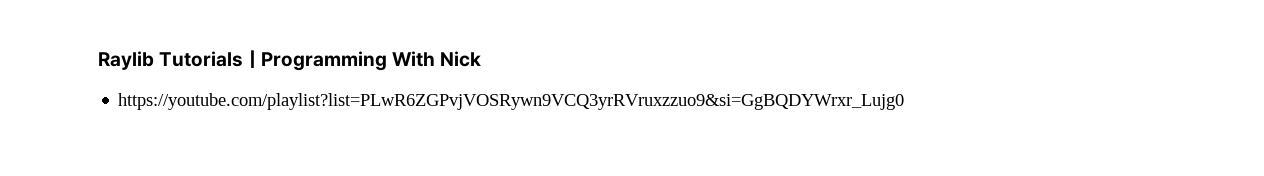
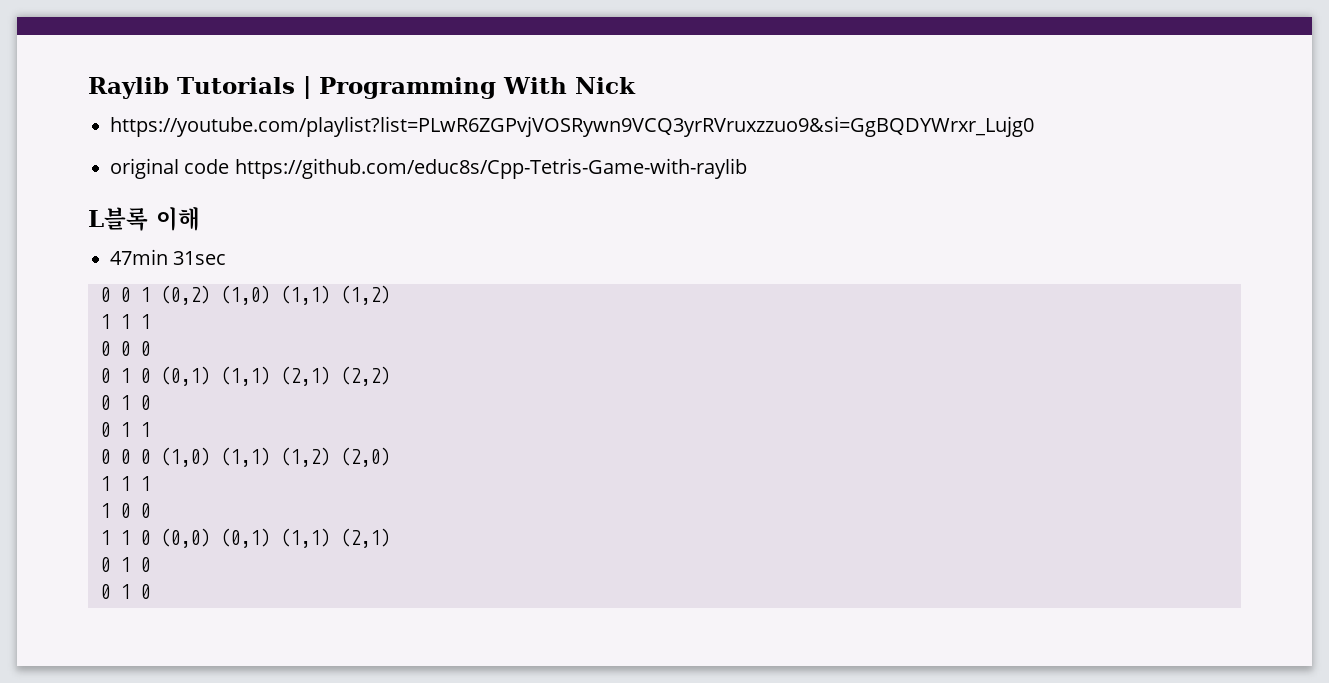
+ original code https://github.com/educ8s/Cpp-Tetris-Game-with-raylib
+ L블록 이해
+ 47min 31sec
+ 0 0 1 (0,2) (1,0) (1,1) (1,2)
+ 1 1 1
+ 0 0 0
+ 0 1 0 (0,1) (1,1) (2,1) (2,2)
+ 0 1 0
+ 0 1 1
+ 0 0 0 (1,0) (1,1) (1,2) (2,0)
+ 1 1 1
+ 1 0 0
+ 1 1 0 (0,0) (0,1) (1,1) (2,1)
+ 0 1 0
+ 0 1 0

